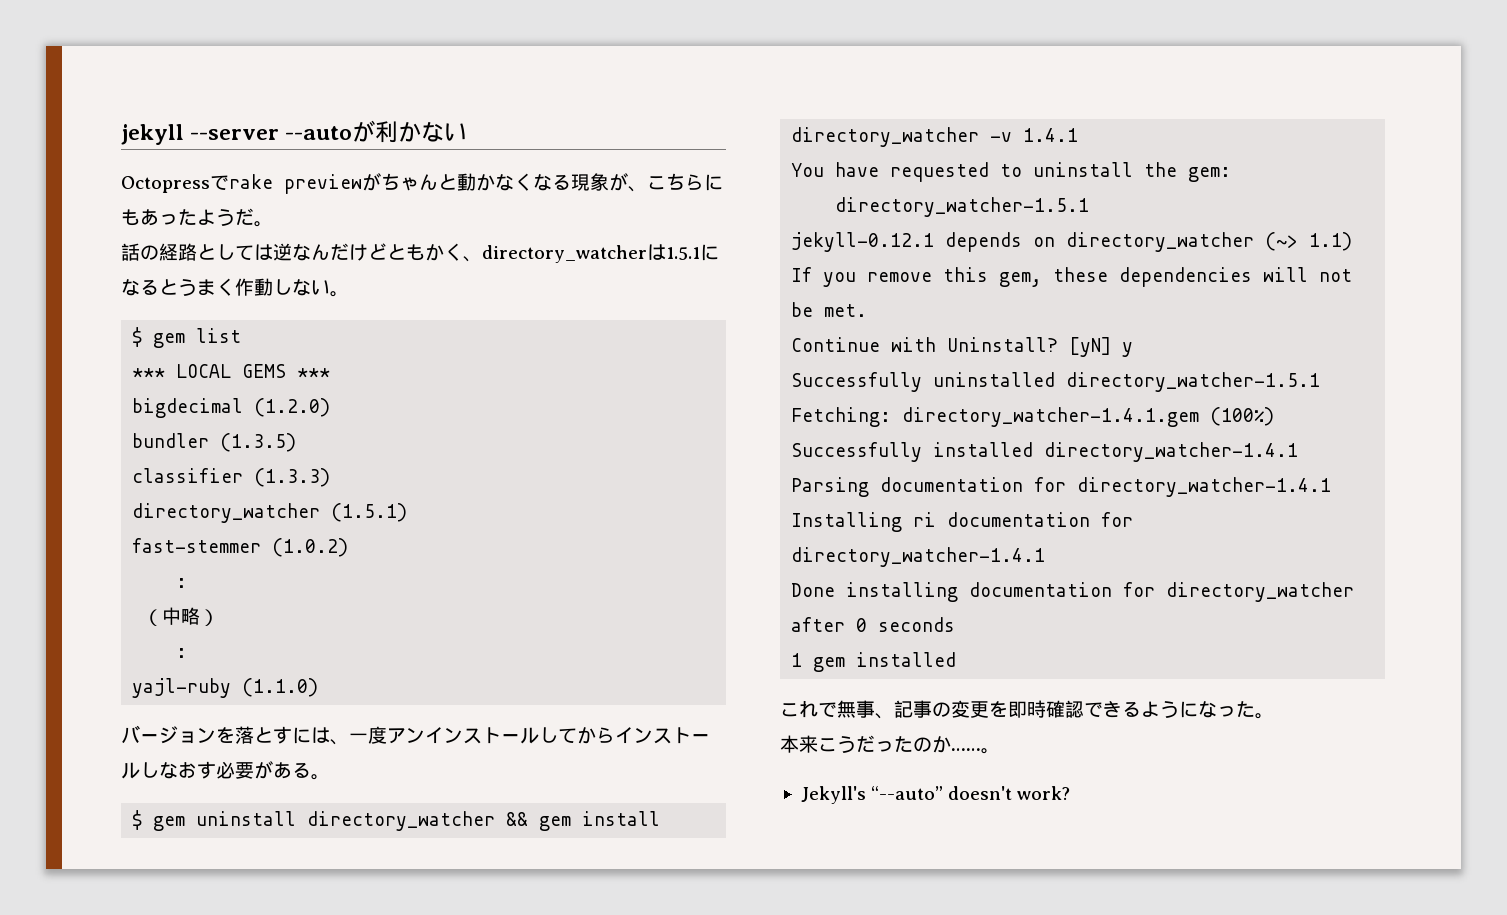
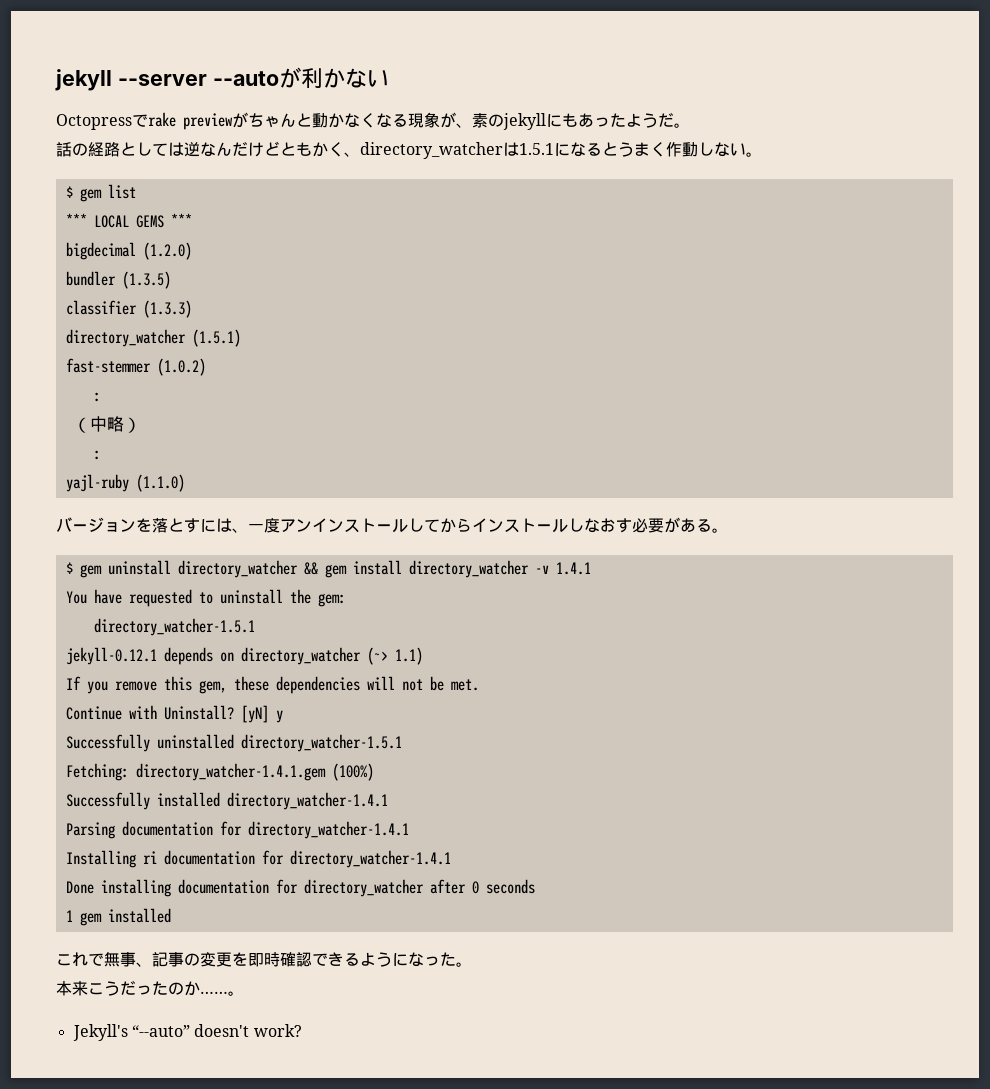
- Octopressでrake previewがちゃんと動かなくなる現象が、こちらにもあったようだ。
+ Octopressでrake previewがちゃんと動かなくなる現象が、素のjekyllにもあったようだ。

